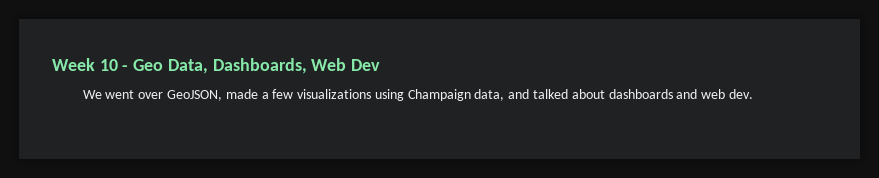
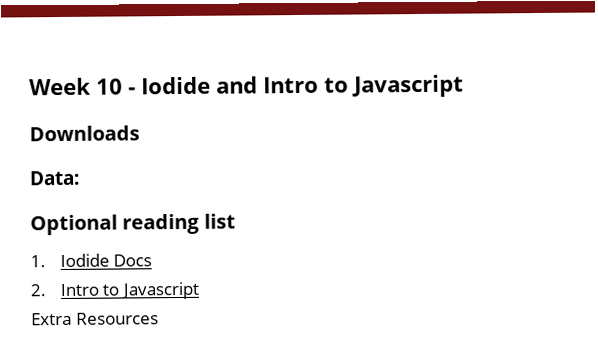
- Week 10 - Geo Data, Dashboards, Web Dev
- We went over GeoJSON, made a few visualizations using Champaign data, and talked about dashboards and web dev.
+ Week 10 - Iodide and Intro to Javascript
+ Downloads
+ Data:
+ Optional reading list
+ 1. Iodide Docs
+ 2. Intro to Javascript
+ Extra Resources

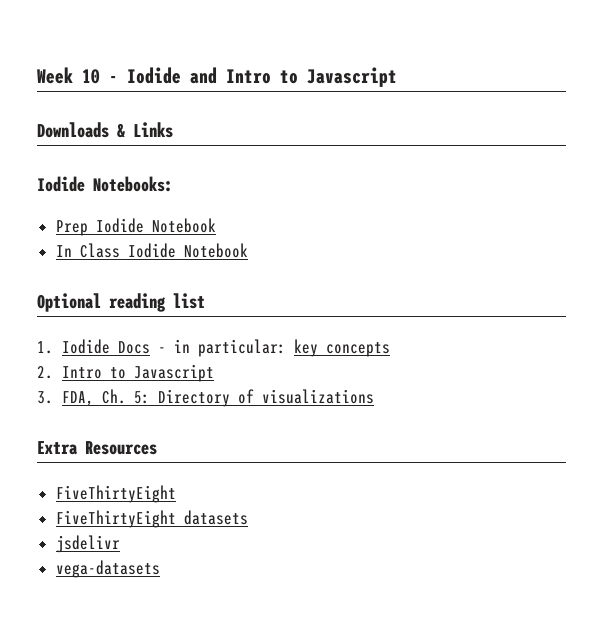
- Downloads
- Data:
+ Downloads & Links
+ Iodide Notebooks:
+ Prep Iodide Notebook
+ In Class Iodide Notebook
- 1. Iodide Docs
+ 1. Iodide Docs - in particular: key concepts
+ 3. FDA, Ch. 5: Directory of visualizations
  Extra Resources
+ FiveThirtyEight
+ FiveThirtyEight datasets
+ jsdelivr
+ vega-datasets

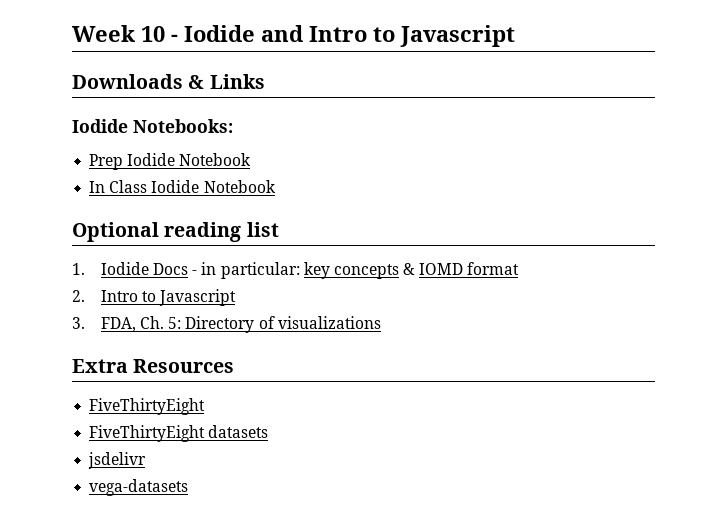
- 1. Iodide Docs - in particular: key concepts
+ 1. Iodide Docs - in particular: key concepts & IOMD format

